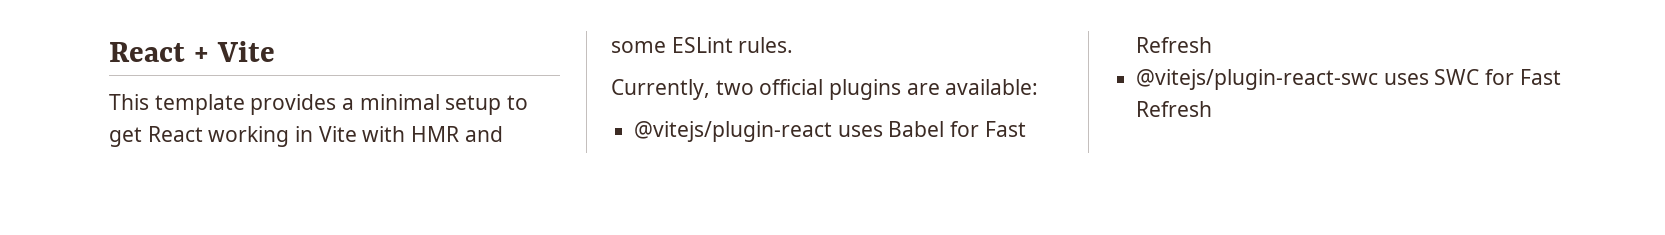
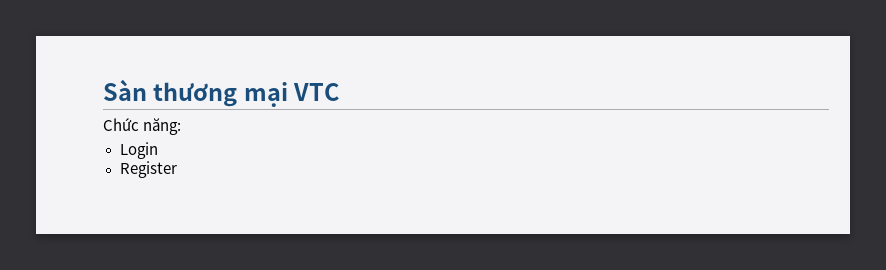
- React + Vite
- This template provides a minimal setup to get React working in Vite with HMR and some ESLint rules.
- Currently, two official plugins are available:
- @vitejs/plugin-react uses Babel for Fast Refresh
- @vitejs/plugin-react-swc uses SWC for Fast Refresh
+ Sàn thương mại VTC
+ Chức năng:
+ Login
+ Register

